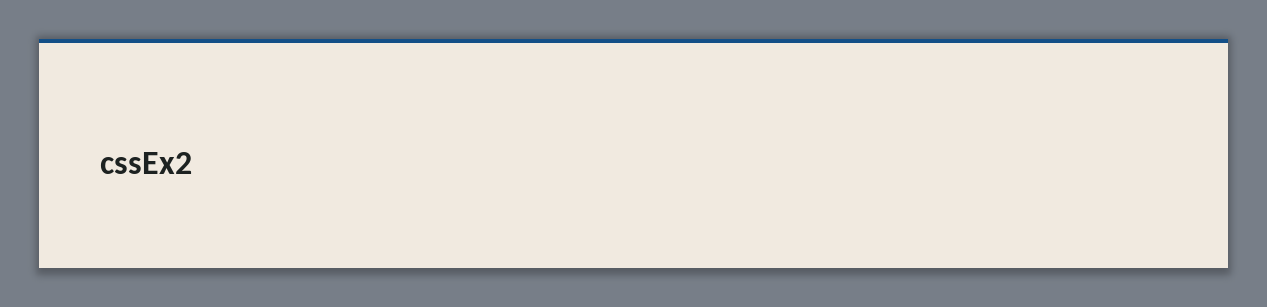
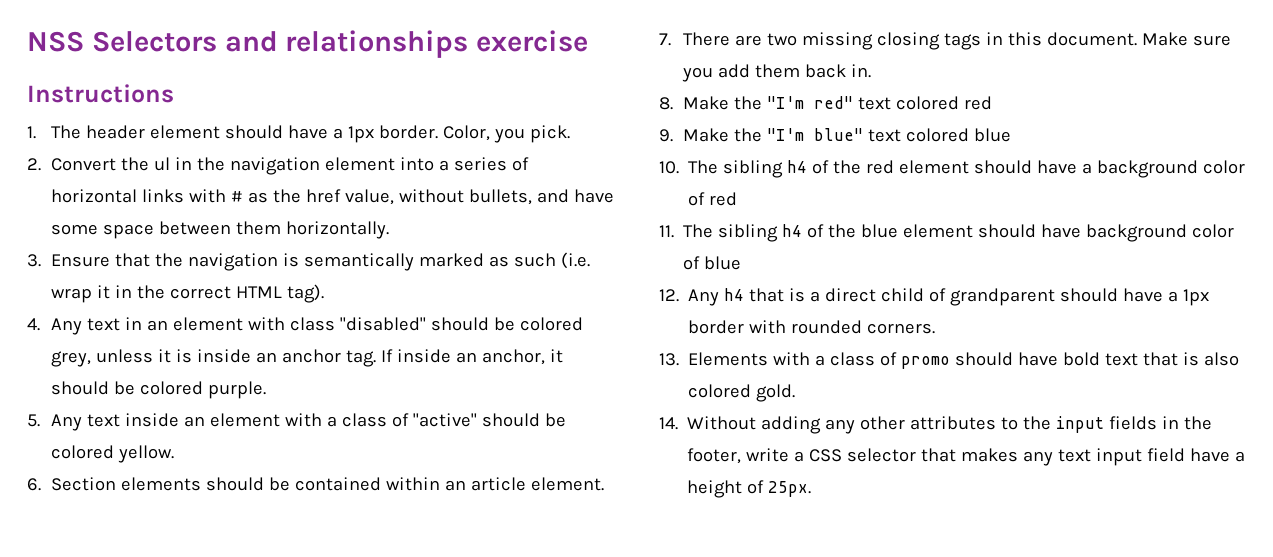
- cssEx2
+ NSS Selectors and relationships exercise
+ Instructions
+ 1. The header element should have a 1px border. Color, you pick.
+ 2. Convert the ul in the navigation element into a series of horizontal links with # as the href value, without bullets, and have some space between them horizontally.
+ 3. Ensure that the navigation is semantically marked as such (i.e. wrap it in the correct HTML tag).
+ 4. Any text in an element with class "disabled" should be colored grey, unless it is inside an anchor tag. If inside an anchor, it should be colored purple.
+ 5. Any text inside an element with a class of "active" should be colored yellow.
+ 6. Section elements should be contained within an article element.
+ 7. There are two missing closing tags in this document. Make sure you add them back in.
+ 8. Make the "I'm red" text colored red
+ 9. Make the "I'm blue" text colored blue
+ 10. The sibling h4 of the red element should have a background color of red
+ 11. The sibling h4 of the blue element should have background color of blue
+ 12. Any h4 that is a direct child of grandparent should have a 1px border with rounded corners.
+ 13. Elements with a class of promo should have bold text that is also colored gold.
+ 14. Without adding any other attributes to the input fields in the footer, write a CSS selector that makes any text input field have a height of 25px.

